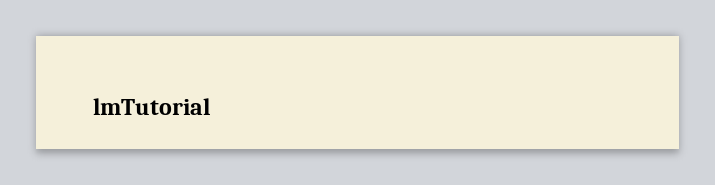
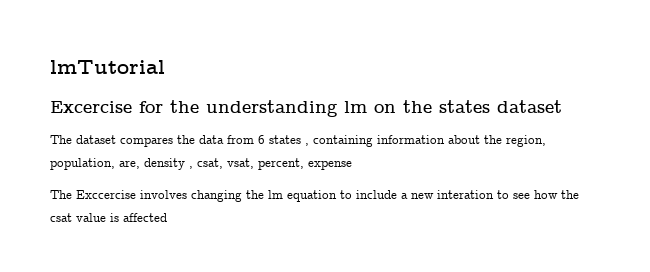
+ Excercise for the understanding lm on the states dataset
+ The dataset compares the data from 6 states , containing information about the region, population, are, density , csat, vsat, percent, expense
+ The Exccercise involves changing the lm equation to include a new interation to see how the csat value is affected

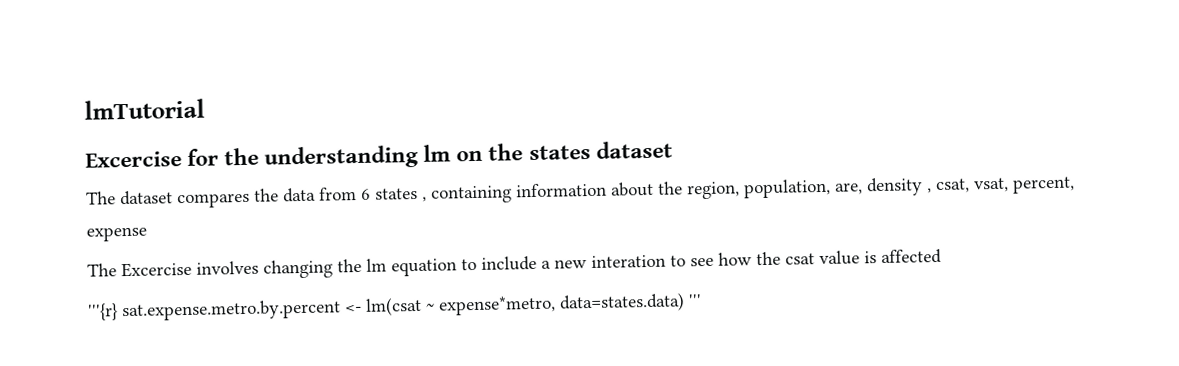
- The Exccercise involves changing the lm equation to include a new interation to see how the csat value is affected
+ The Excercise involves changing the lm equation to include a new interation to see how the csat value is affected
+ '''{r} sat.expense.metro.by.percent <- lm(csat ~ expense*metro, data=states.data) '''

